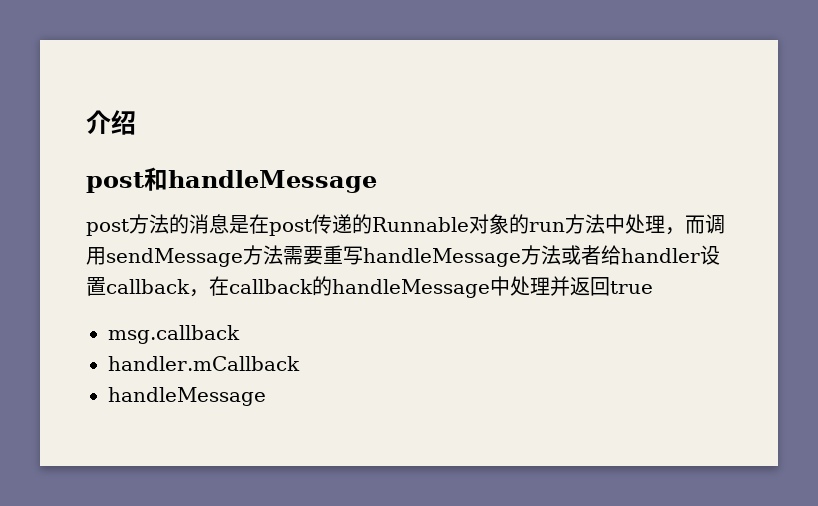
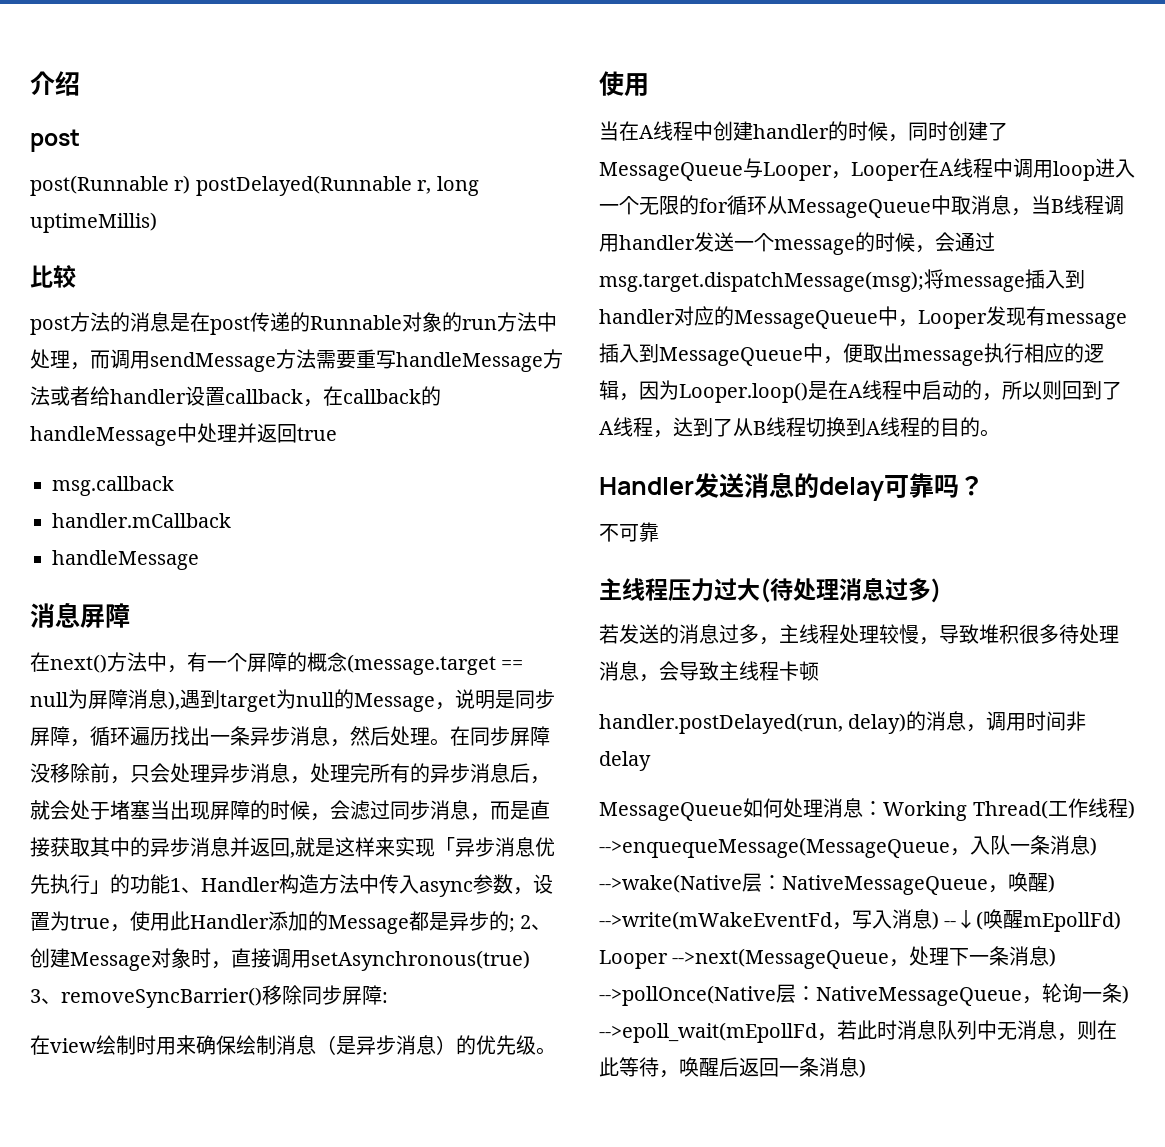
  介绍
- post和handleMessage
+ post
+ post(Runnable r) postDelayed(Runnable r, long uptimeMillis)
+ 比较
+ 消息屏障
+ 在next()方法中，有一个屏障的概念(message.target == null为屏障消息),遇到target为null的Message，说明是同步屏障，循环遍历找出一条异步消息，然后处理。在同步屏障没移除前，只会处理异步消息，处理完所有的异步消息后，就会处于堵塞当出现屏障的时候，会滤过同步消息，而是直接获取其中的异步消息并返回,就是这样来实现「异步消息优先执行」的功能1、Handler构造方法中传入async参数，设置为true，使用此Handler添加的Message都是异步的; 2、创建Message对象时，直接调用setAsynchronous(true) 3、removeSyncBarrier()移除同步屏障:
+ 在view绘制时用来确保绘制消息（是异步消息）的优先级。
+ 使用
+ 当在A线程中创建handler的时候，同时创建了MessageQueue与Looper，Looper在A线程中调用loop进入一个无限的for循环从MessageQueue中取消息，当B线程调用handler发送一个message的时候，会通过msg.target.dispatchMessage(msg);将message插入到handler对应的MessageQueue中，Looper发现有message插入到MessageQueue中，便取出message执行相应的逻辑，因为Looper.loop()是在A线程中启动的，所以则回到了A线程，达到了从B线程切换到A线程的目的。
+ Handler发送消息的delay可靠吗？
+ 不可靠
+ 主线程压力过大(待处理消息过多)
+ 若发送的消息过多，主线程处理较慢，导致堆积很多待处理消息，会导致主线程卡顿
+ handler.postDelayed(run, delay)的消息，调用时间非delay
+ MessageQueue如何处理消息：Working Thread(工作线程) -->enquequeMessage(MessageQueue，入队一条消息) -->wake(Native层：NativeMessageQueue，唤醒) -->write(mWakeEventFd，写入消息) --↓(唤醒mEpollFd) Looper -->next(MessageQueue，处理下一条消息) -->pollOnce(Native层：NativeMessageQueue，轮询一条) -->epoll_wait(mEpollFd，若此时消息队列中无消息，则在此等待，唤醒后返回一条消息)

